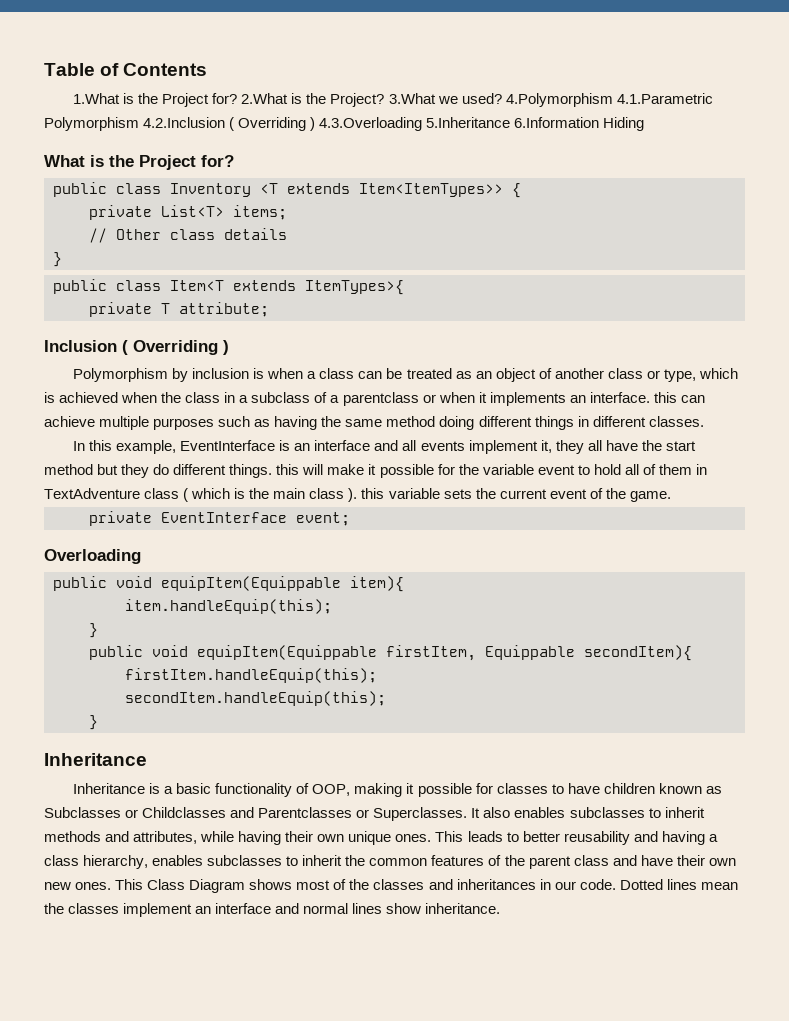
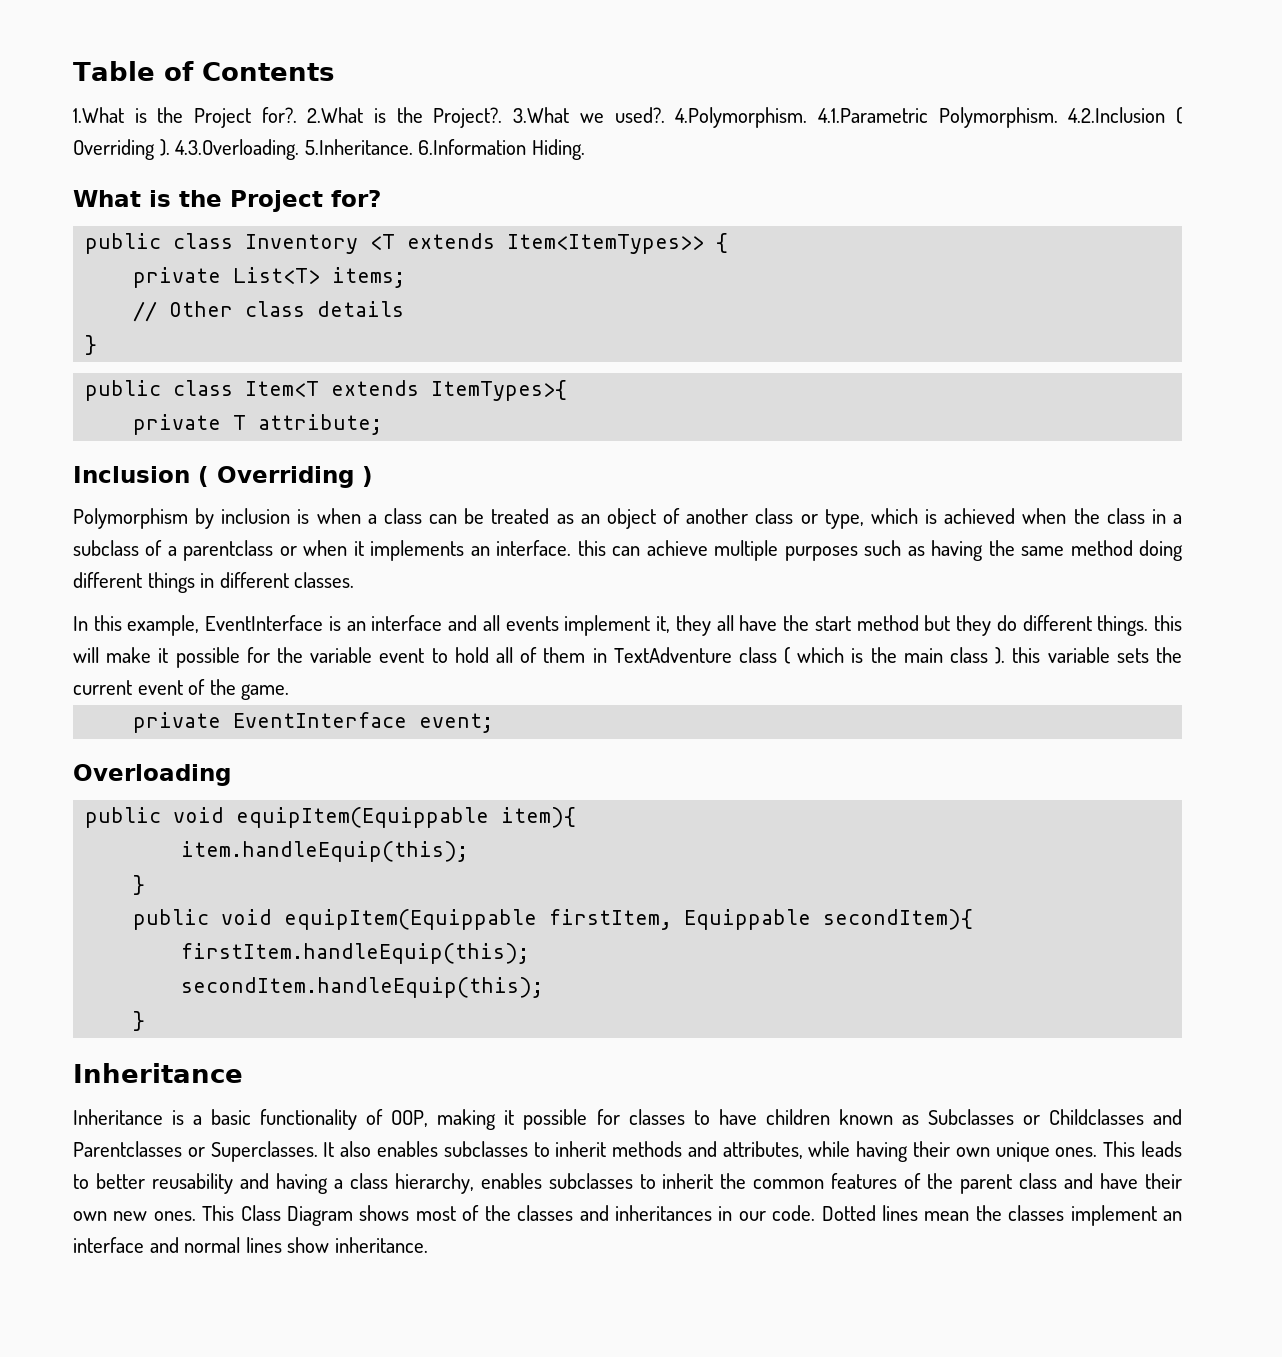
- 1.What is the Project for?
+ 1.What is the Project for?.
- 2.What is the Project?
+ 2.What is the Project?.
- 3.What we used? 4.Polymorphism 4.1.Parametric Polymorphism 4.2.Inclusion ( Overriding ) 4.3.Overloading 5.Inheritance 6.Information Hiding
+ 3.What we used?. 4.Polymorphism. 4.1.Parametric Polymorphism. 4.2.Inclusion ( Overriding ). 4.3.Overloading. 5.Inheritance. 6.Information Hiding.

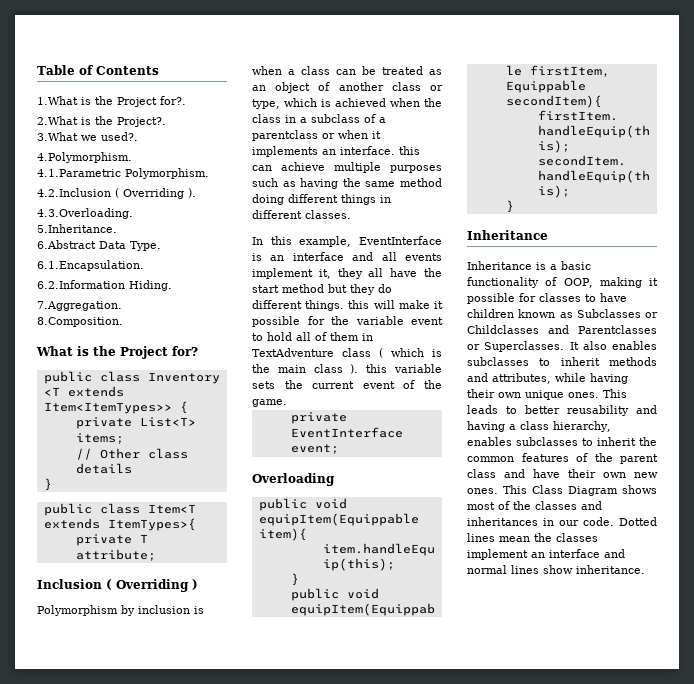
- 1.What is the Project for?. 2.What is the Project?. 3.What we used?. 4.Polymorphism. 4.1.Parametric Polymorphism. 4.2.Inclusion ( Overriding ). 4.3.Overloading. 5.Inheritance. 6.Information Hiding.
+ 1.What is the Project for?.
+ 2.What is the Project?.
+ 3.What we used?.
+ 4.Polymorphism.
+ 4.1.Parametric Polymorphism.
+ 4.2.Inclusion ( Overriding ).
+ 4.3.Overloading.
+ 5.Inheritance.
+ 6.Abstract Data Type.
+ 6.1.Encapsulation.
+ 6.2.Information Hiding.
+ 7.Aggregation.
+ 8.Composition.

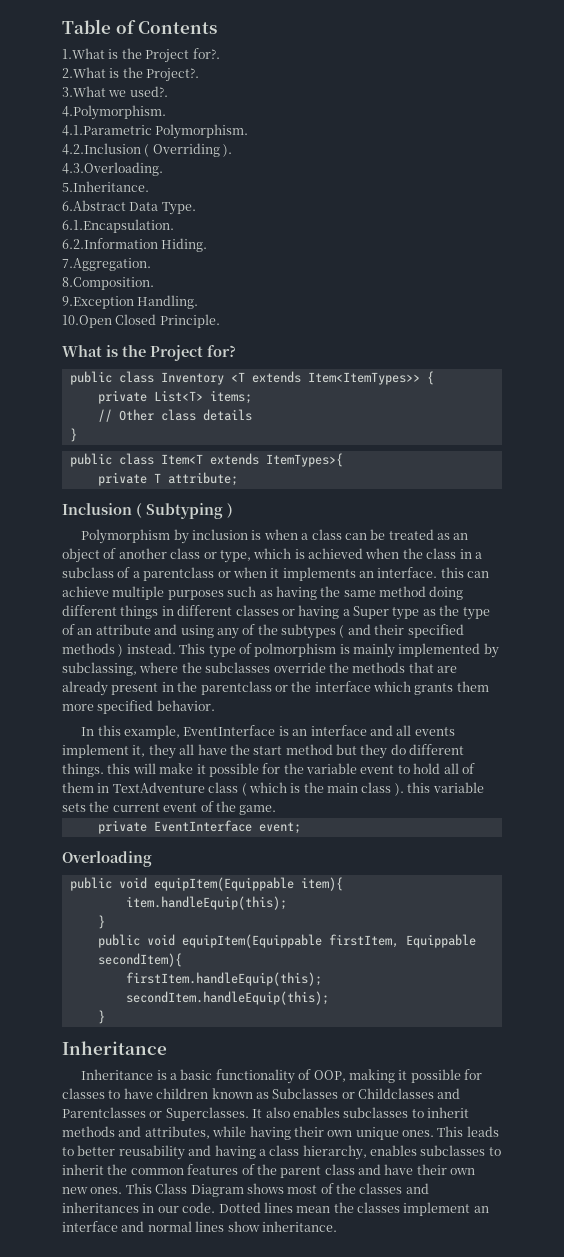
+ 9.Exception Handling.
+ 10.Open Closed Principle.
- Inclusion ( Overriding )
+ Inclusion ( Subtyping )
- Polymorphism by inclusion is when a class can be treated as an object of another class or type, which is achieved when the class in a subclass of a parentclass or when it implements an interface. this can achieve multiple purposes such as having the same method doing different things in different classes.
+ Polymorphism by inclusion is when a class can be treated as an object of another class or type, which is achieved when the class in a subclass of a parentclass or when it implements an interface. this can achieve multiple purposes such as having the same method doing different things in different classes or having a Super type as the type of an attribute and using any of the subtypes ( and their specified methods ) instead. This type of polmorphism is mainly implemented by subclassing, where the subclasses override the methods that are already present in the parentclass or the interface which grants them more specified behavior.

